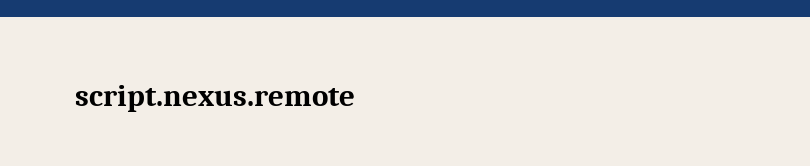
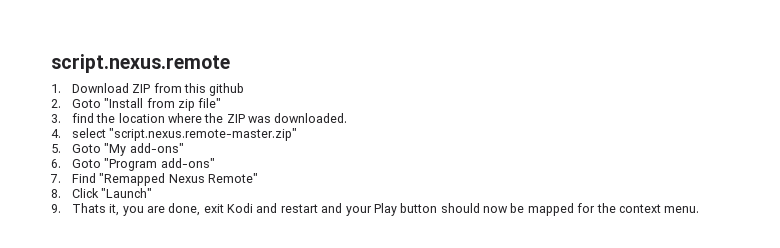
+ 1. Download ZIP from this github
+ 2. Goto "Install from zip file"
+ 3. find the location where the ZIP was downloaded.
+ 4. select "script.nexus.remote-master.zip"
+ 5. Goto "My add-ons"
+ 6. Goto "Program add-ons"
+ 7. Find "Remapped Nexus Remote"
+ 8. Click "Launch"
+ 9. Thats it, you are done, exit Kodi and restart and your Play button should now be mapped for the context menu.

